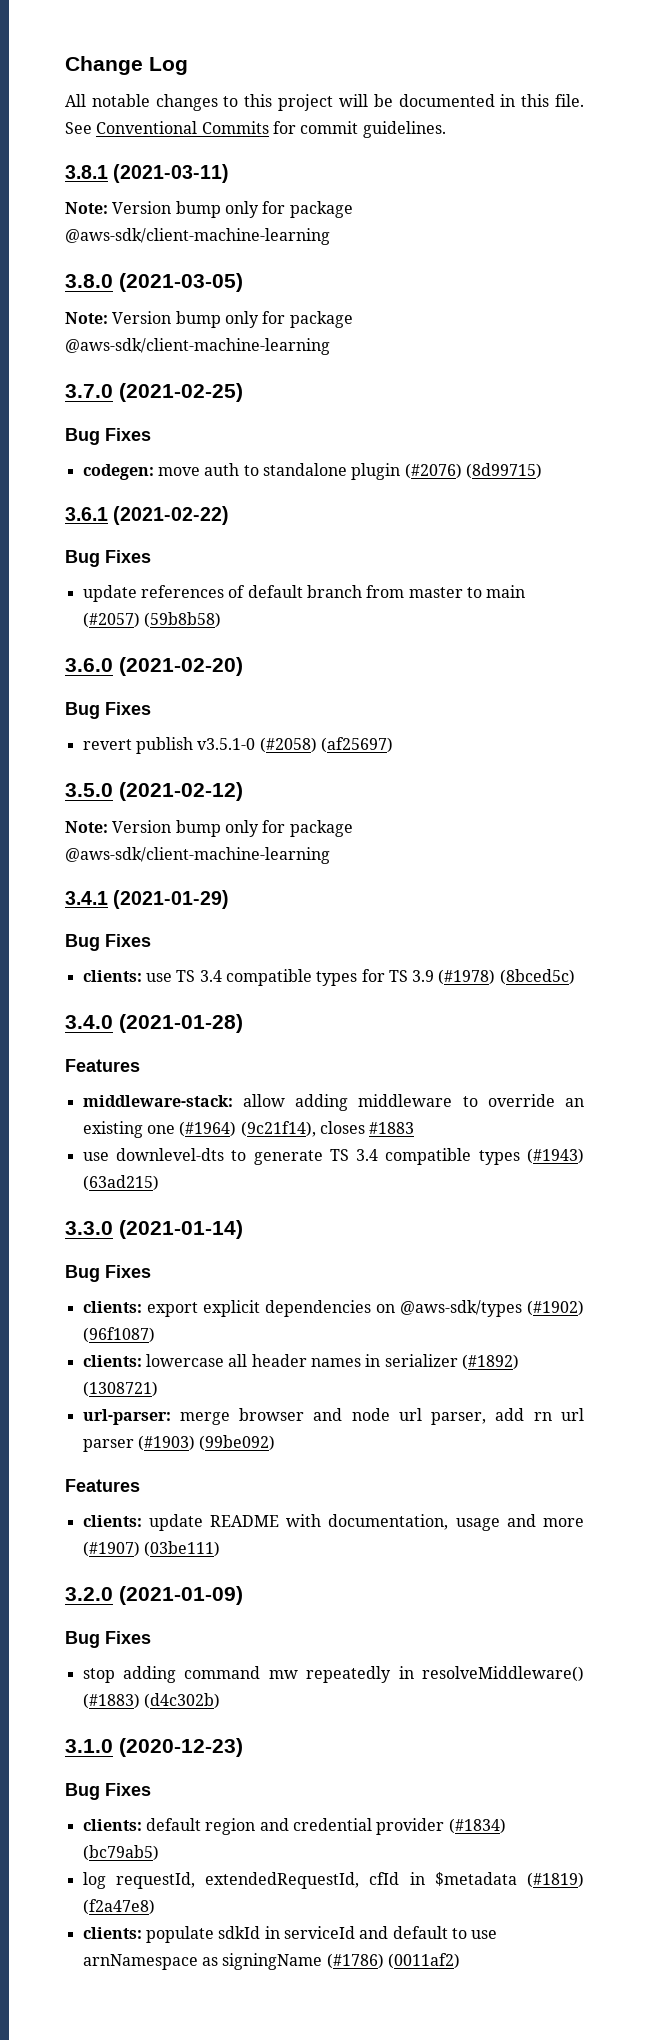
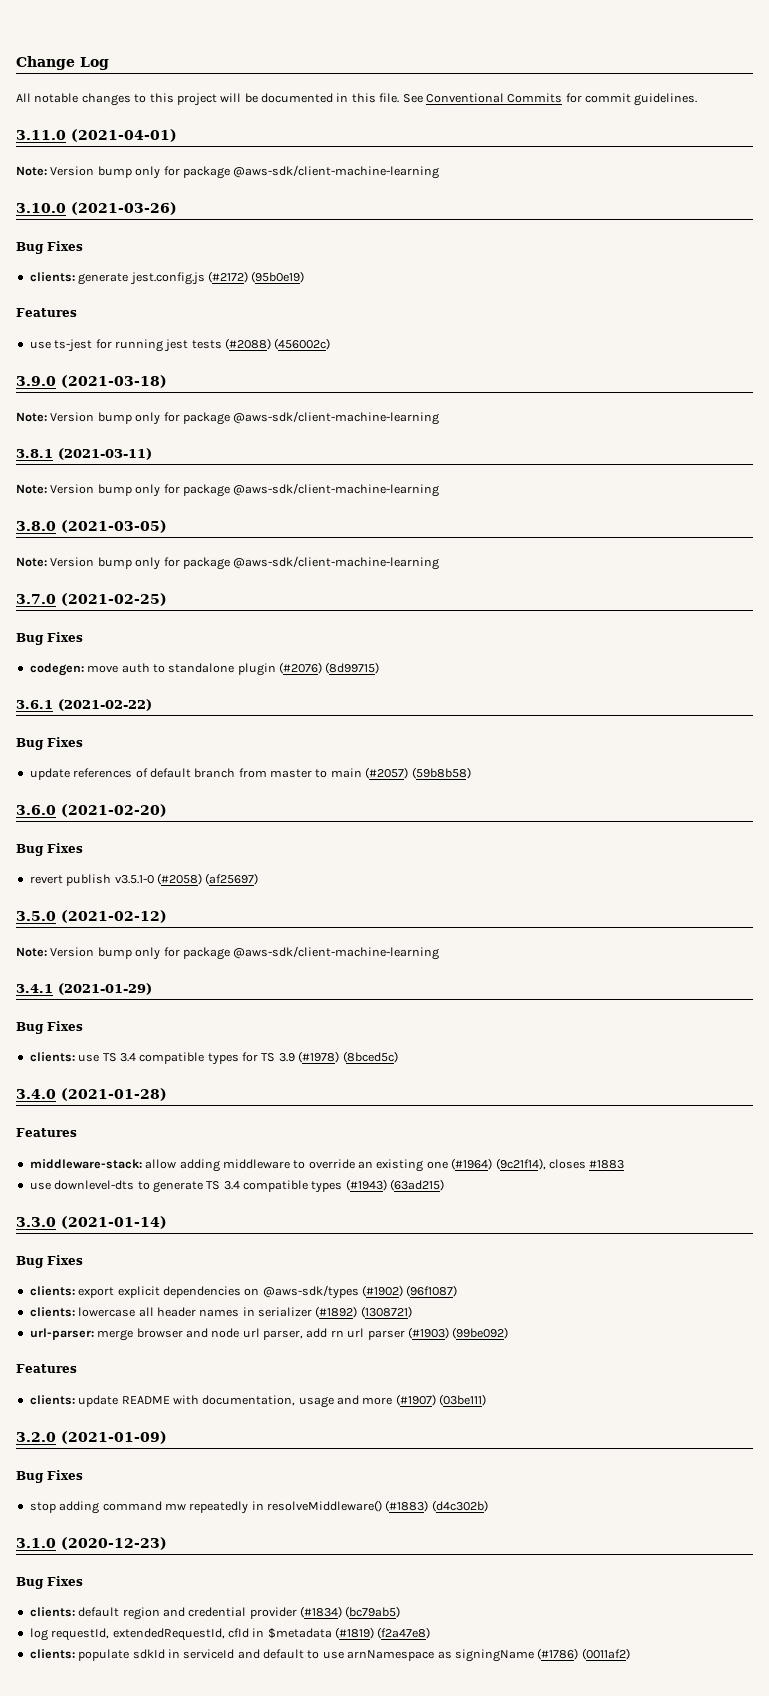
+ 3.11.0 (2021-04-01)
+ Note: Version bump only for package @aws-sdk/client-machine-learning
+ 3.10.0 (2021-03-26)
+ Bug Fixes
+ clients: generate jest.config.js (#2172) (95b0e19)
+ Features
+ use ts-jest for running jest tests (#2088) (456002c)
+ 3.9.0 (2021-03-18)
+ Note: Version bump only for package @aws-sdk/client-machine-learning

